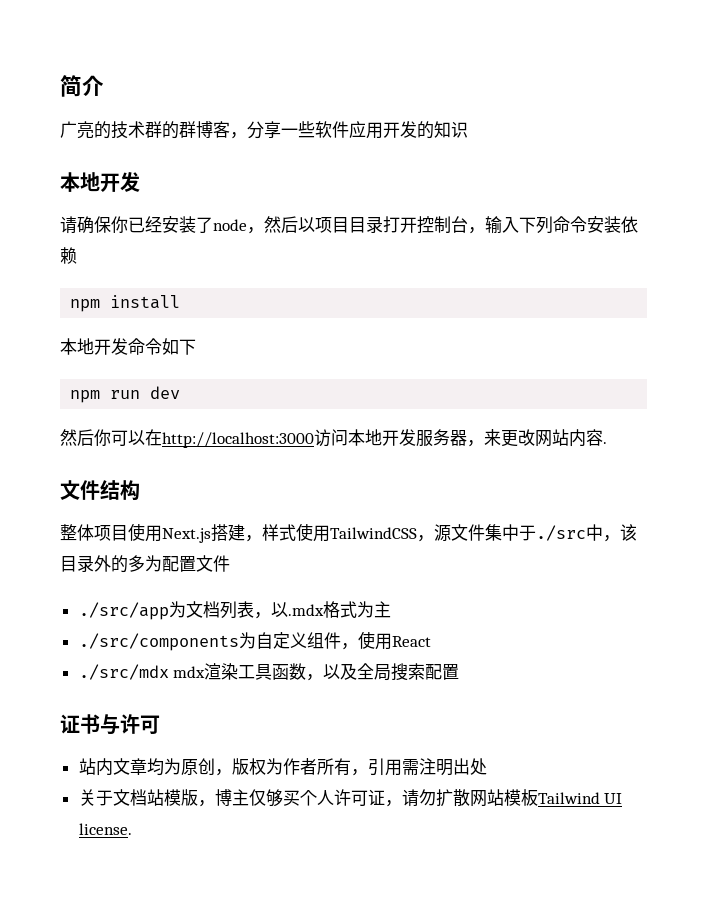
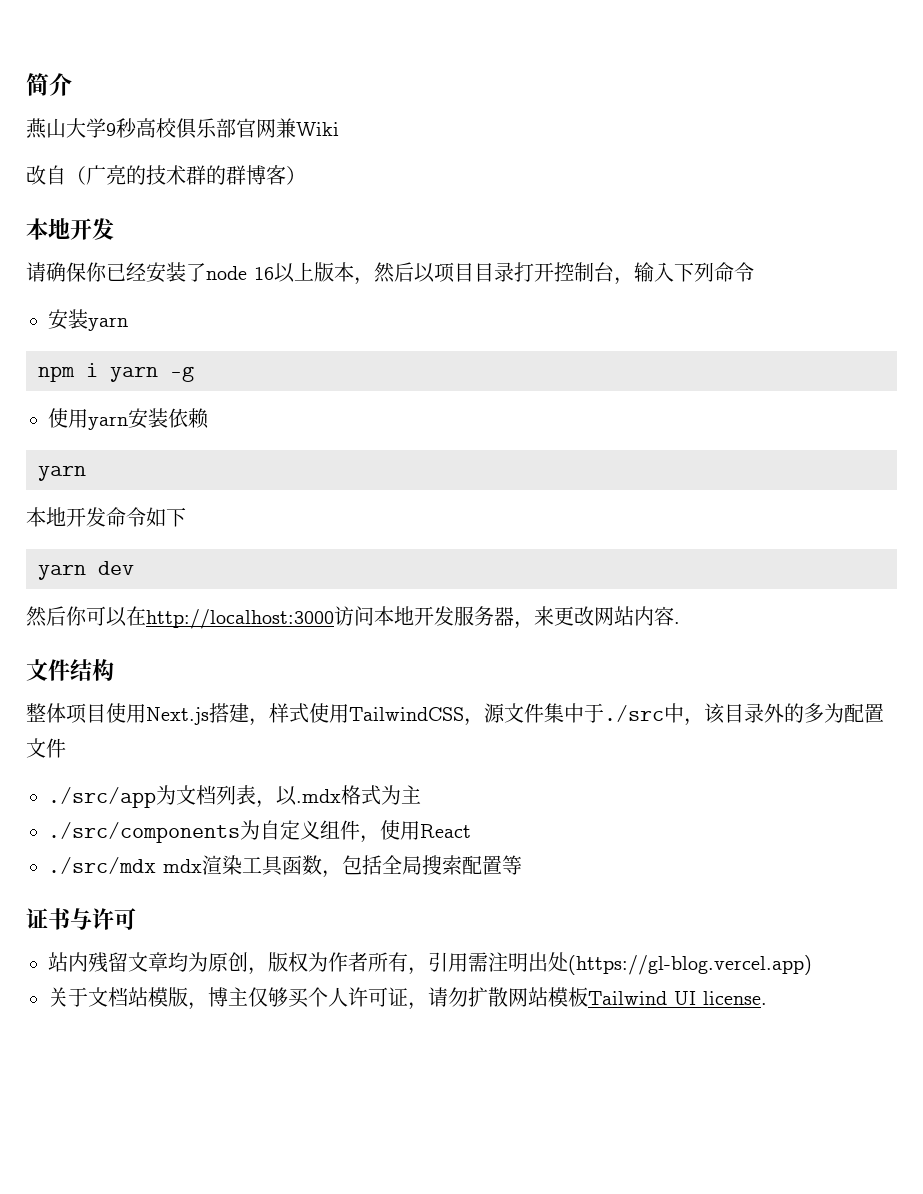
- 广亮的技术群的群博客，分享一些软件应用开发的知识
+ 燕山大学9秒高校俱乐部官网兼Wiki
+ 改自（广亮的技术群的群博客）
- 请确保你已经安装了node，然后以项目目录打开控制台，输入下列命令安装依赖
- npm install
+ 请确保你已经安装了node 16以上版本，然后以项目目录打开控制台，输入下列命令
+ 安装yarn
+ npm i yarn -g
+ 使用yarn安装依赖
+ yarn
- npm run dev
+ yarn dev
- ./src/mdx mdx渲染工具函数，以及全局搜索配置
+ ./src/mdx mdx渲染工具函数，包括全局搜索配置等
- 站内文章均为原创，版权为作者所有，引用需注明出处
+ 站内残留文章均为原创，版权为作者所有，引用需注明出处(https://gl-blog.vercel.app)

